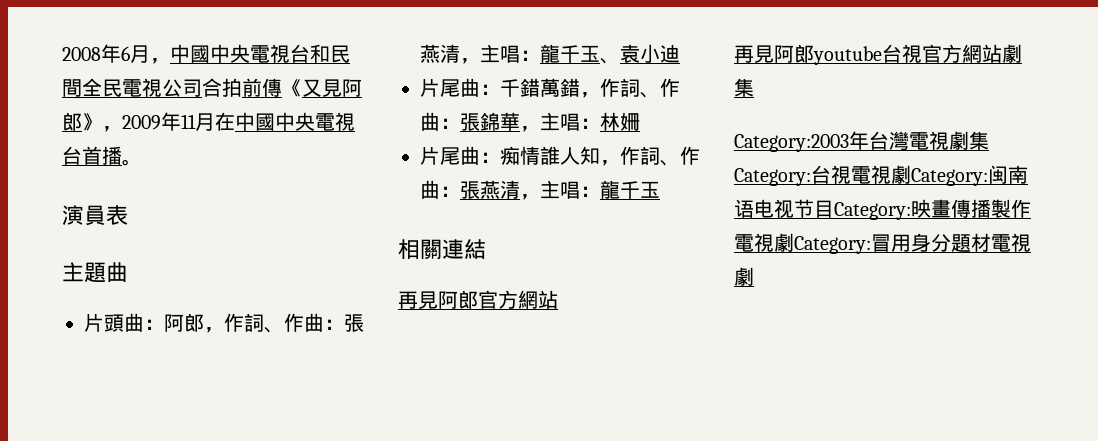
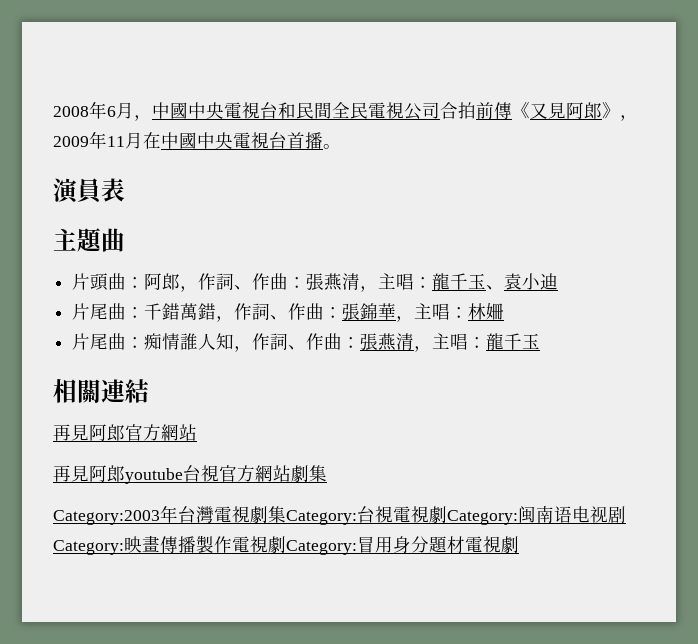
- Category:2003年台灣電視劇集Category:台視電視劇Category:闽南语电视节目Category:映畫傳播製作電視劇Category:冒用身分題材電視劇
+ Category:2003年台灣電視劇集Category:台視電視劇Category:闽南语电视剧Category:映畫傳播製作電視劇Category:冒用身分題材電視劇

